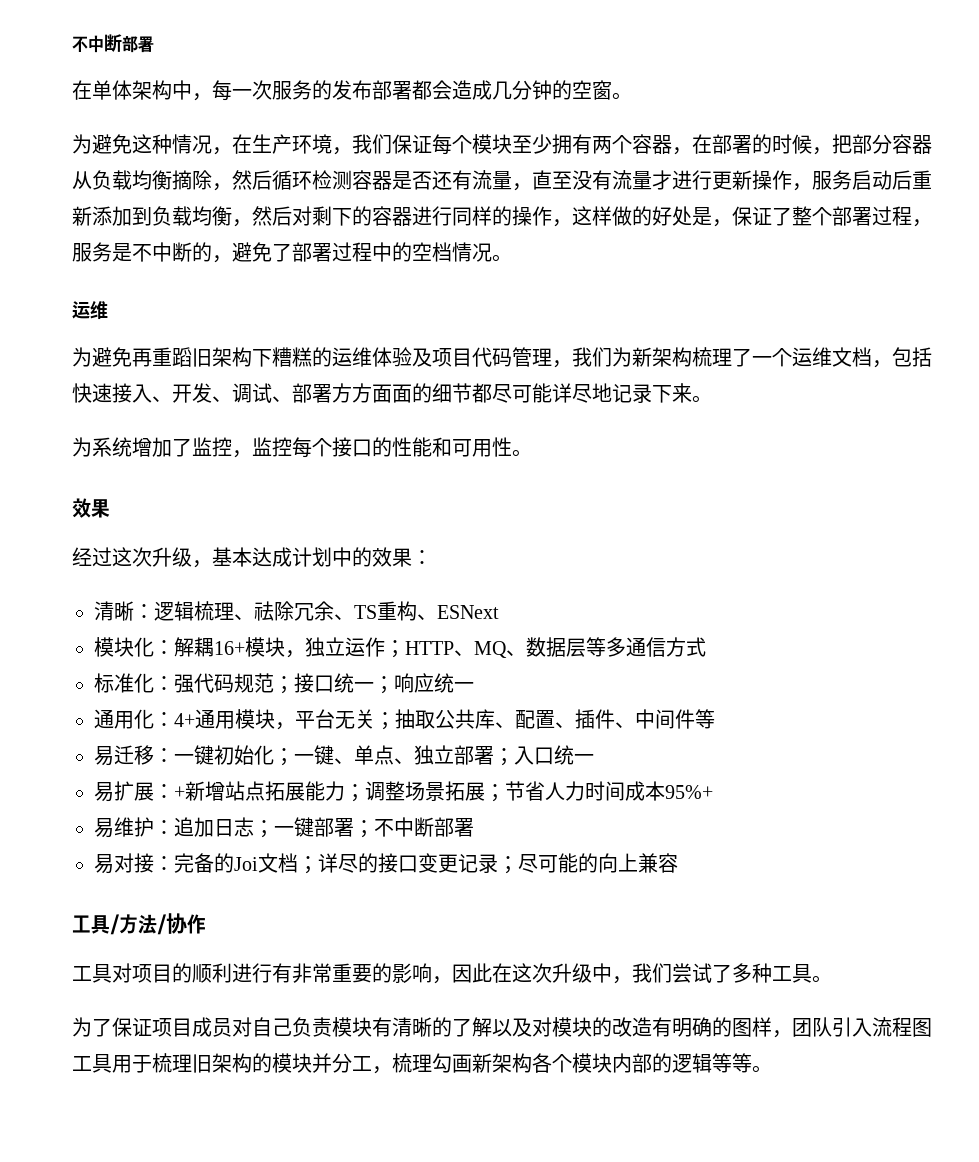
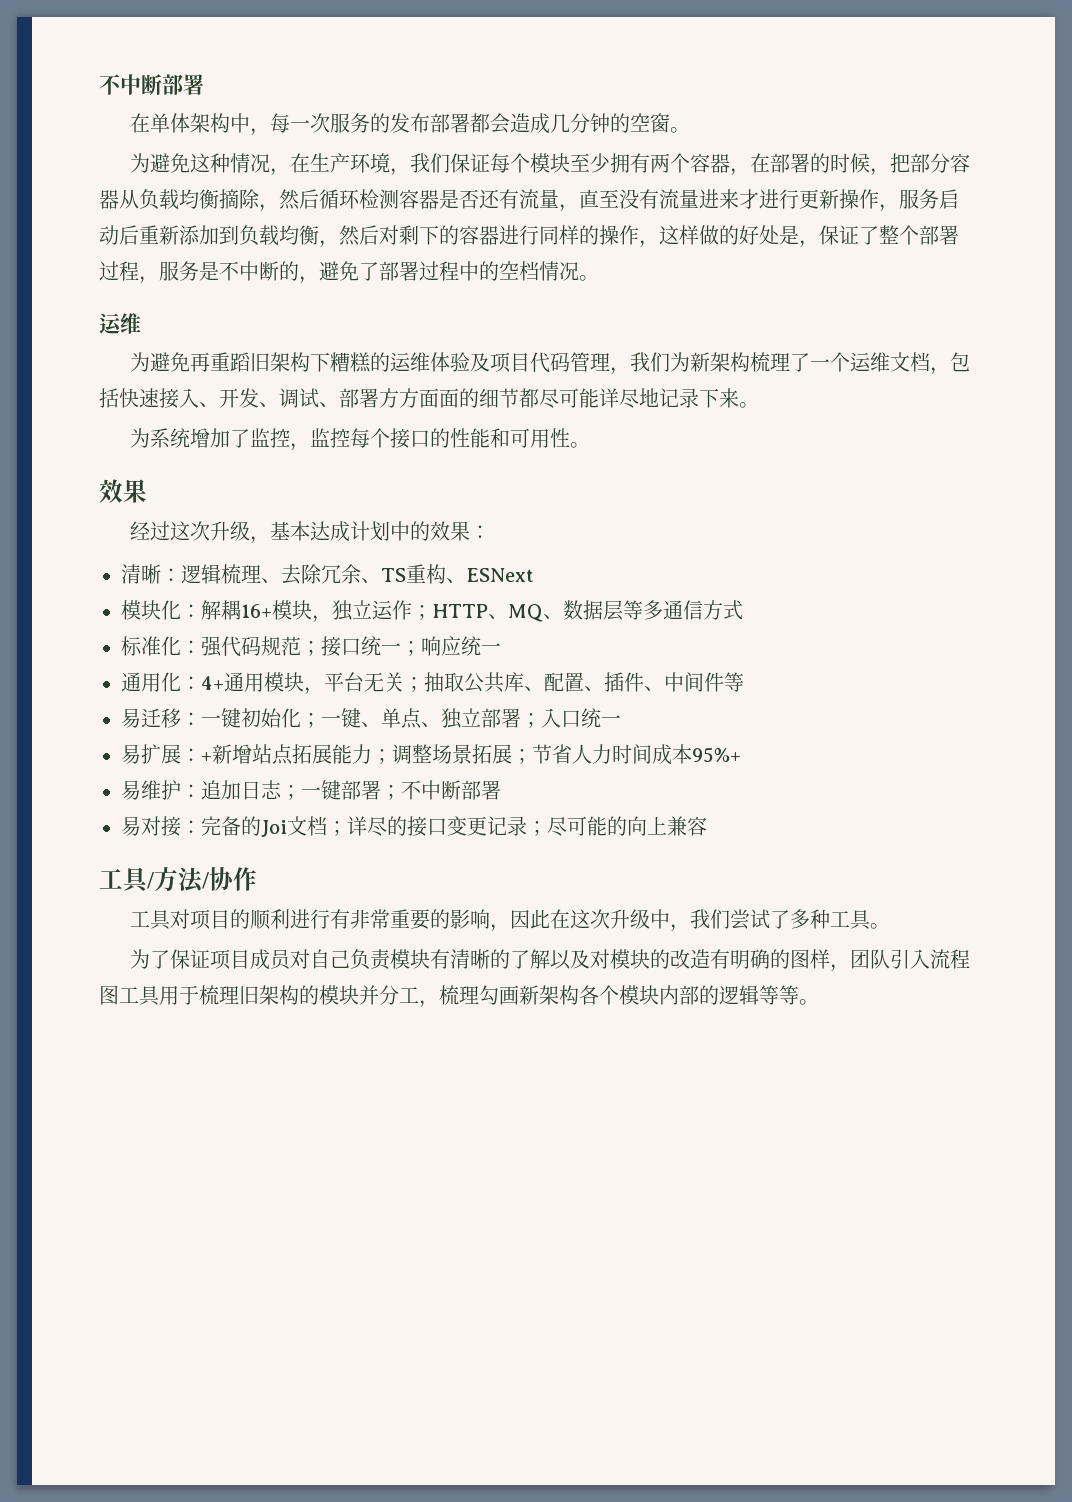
- 为避免这种情况，在生产环境，我们保证每个模块至少拥有两个容器，在部署的时候，把部分容器从负载均衡摘除，然后循环检测容器是否还有流量，直至没有流量才进行更新操作，服务启动后重新添加到负载均衡，然后对剩下的容器进行同样的操作，这样做的好处是，保证了整个部署过程，服务是不中断的，避免了部署过程中的空档情况。
+ 为避免这种情况，在生产环境，我们保证每个模块至少拥有两个容器，在部署的时候，把部分容器从负载均衡摘除，然后循环检测容器是否还有流量，直至没有流量进来才进行更新操作，服务启动后重新添加到负载均衡，然后对剩下的容器进行同样的操作，这样做的好处是，保证了整个部署过程，服务是不中断的，避免了部署过程中的空档情况。
- 清晰：逻辑梳理、祛除冗余、TS重构、ESNext
+ 清晰：逻辑梳理、去除冗余、TS重构、ESNext

